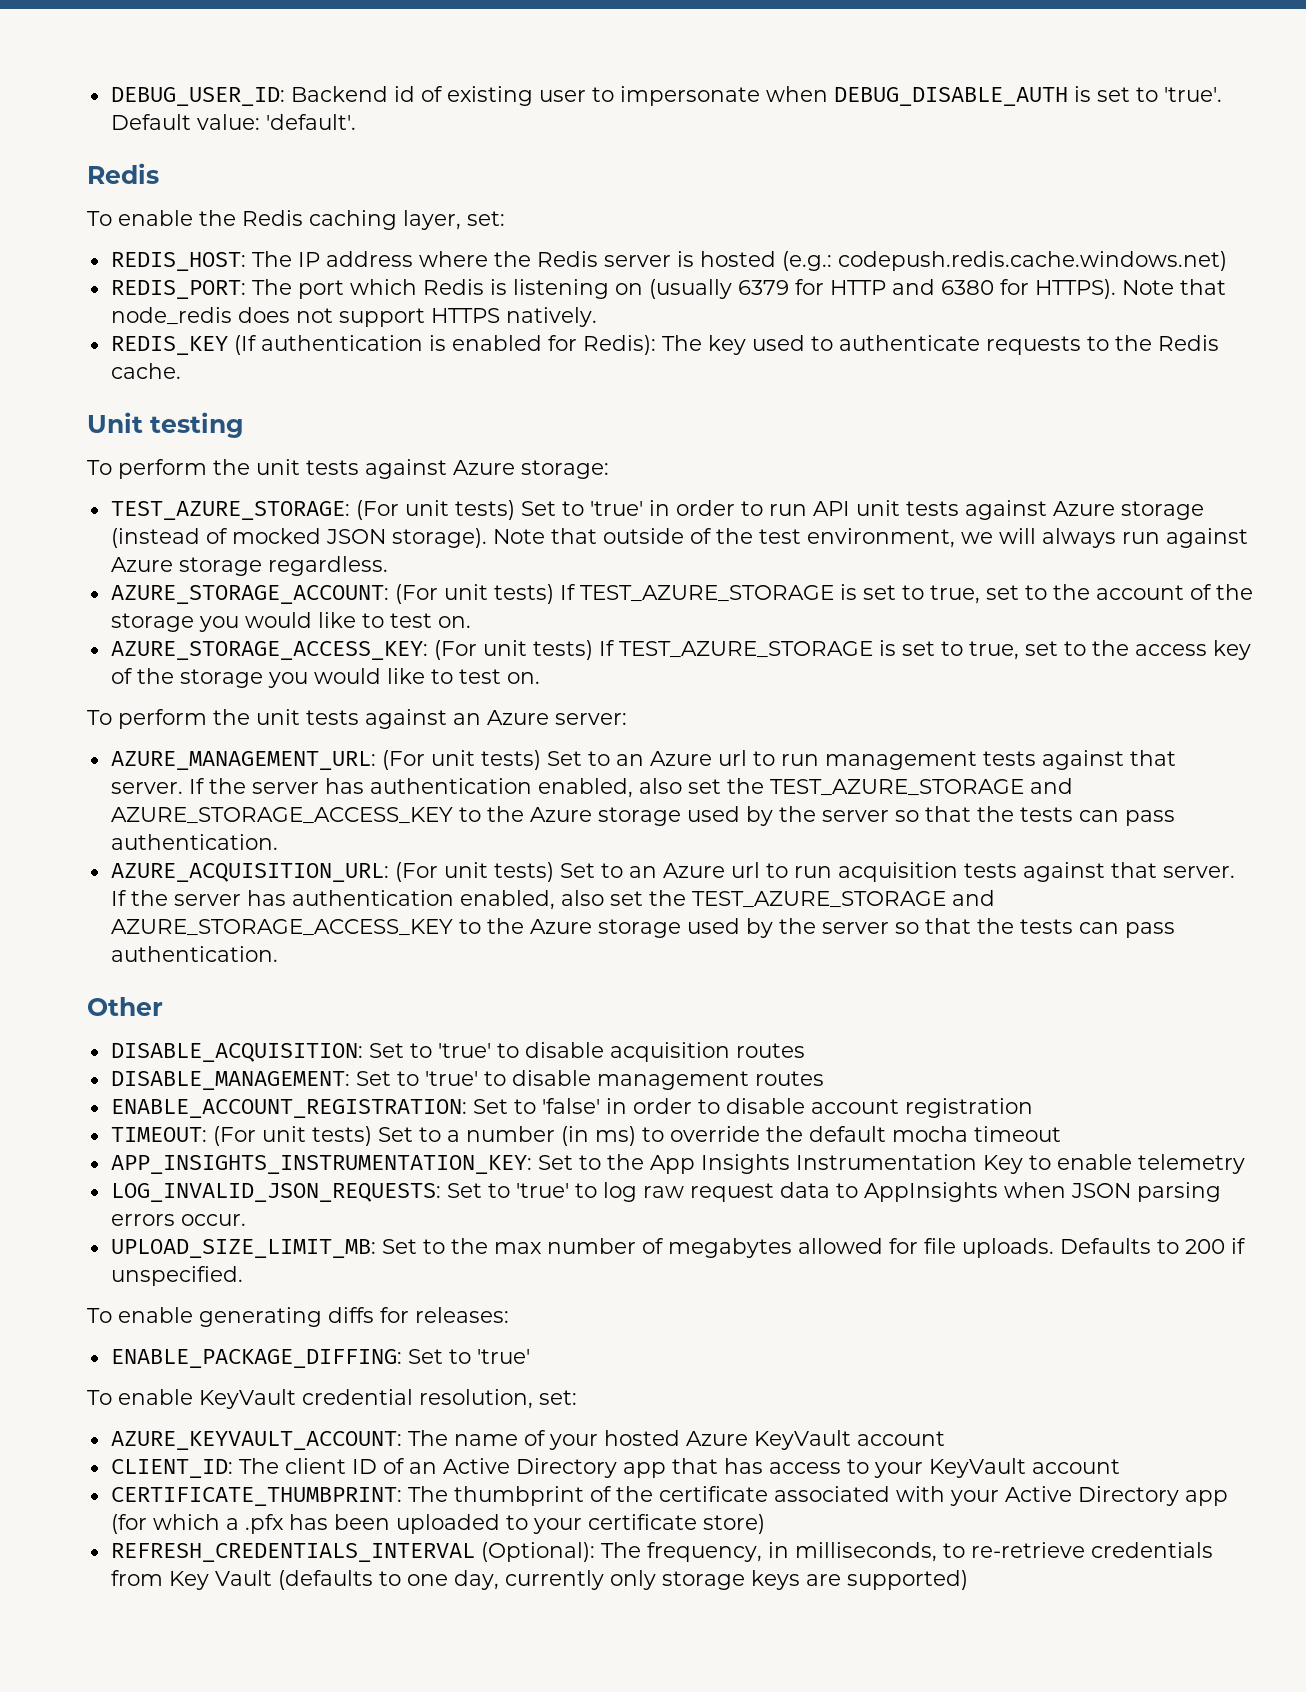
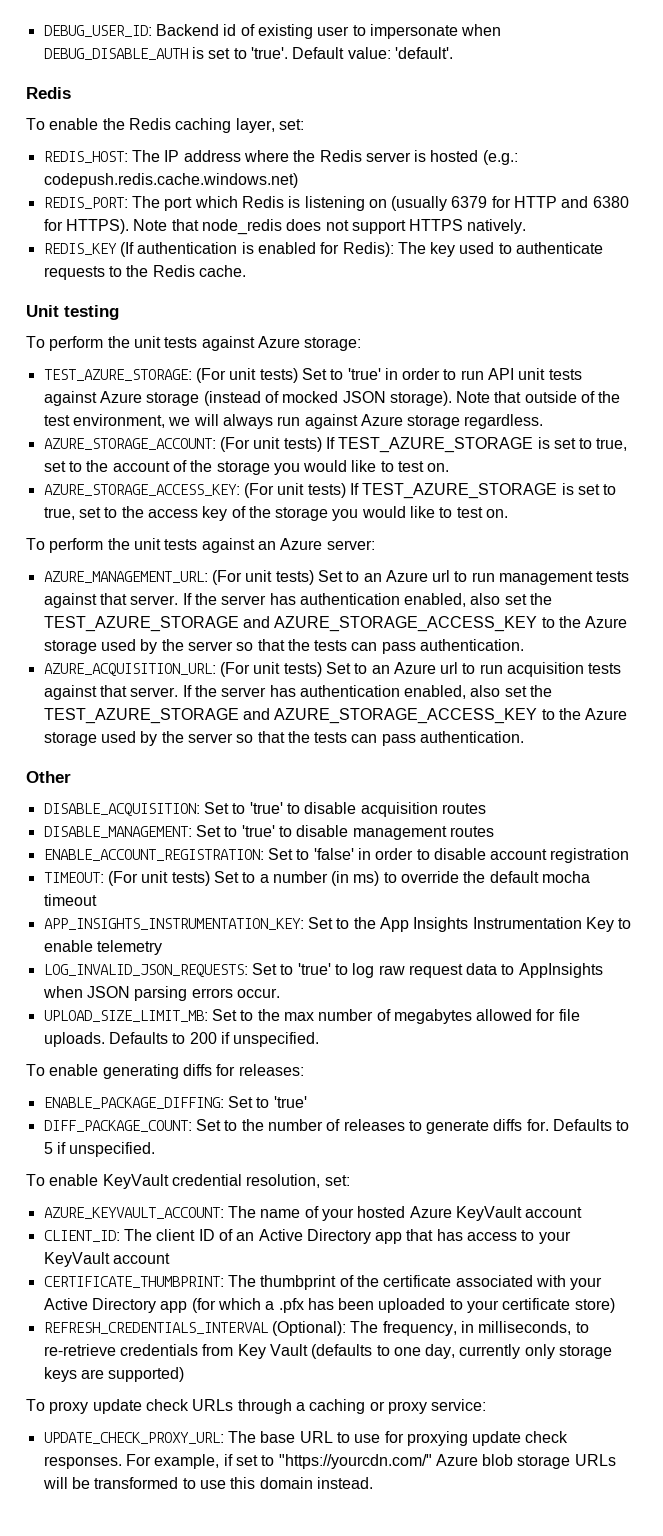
+ DIFF_PACKAGE_COUNT: Set to the number of releases to generate diffs for. Defaults to 5 if unspecified.
+ To proxy update check URLs through a caching or proxy service:
+ UPDATE_CHECK_PROXY_URL: The base URL to use for proxying update check responses. For example, if set to "https://yourcdn.com/" Azure blob storage URLs will be transformed to use this domain instead.

